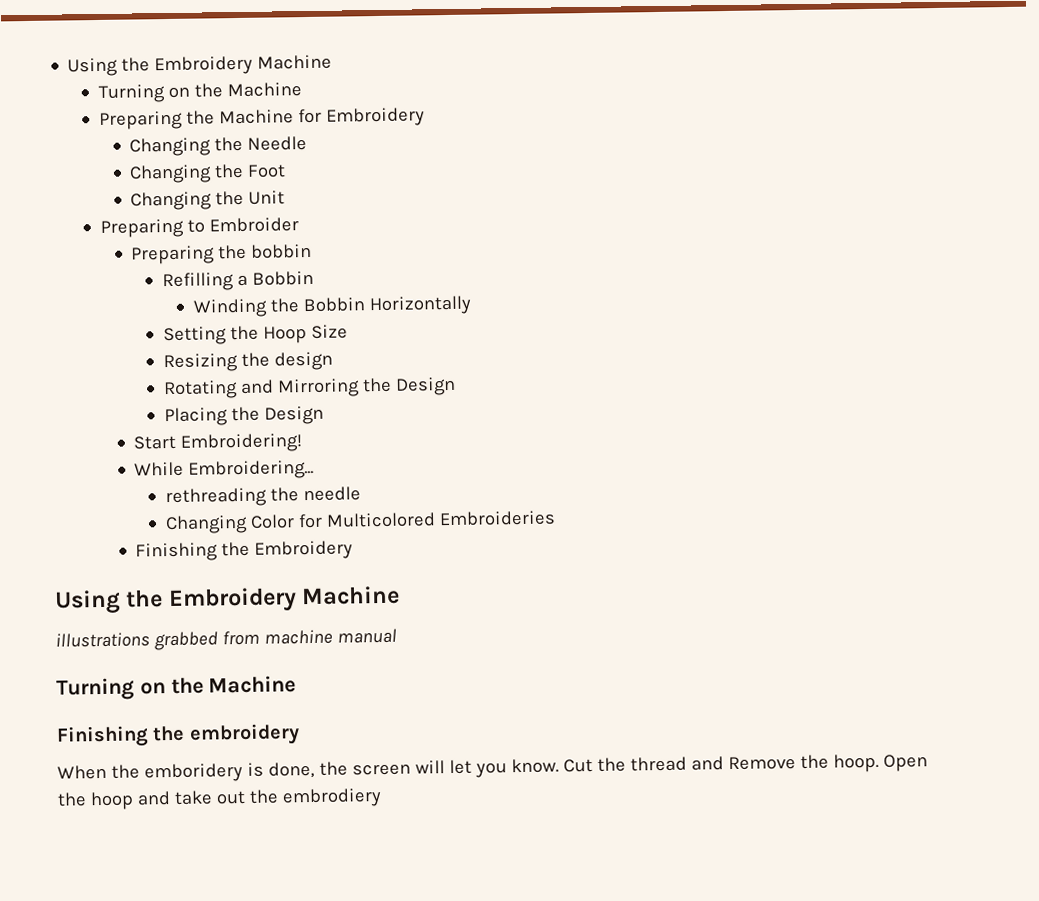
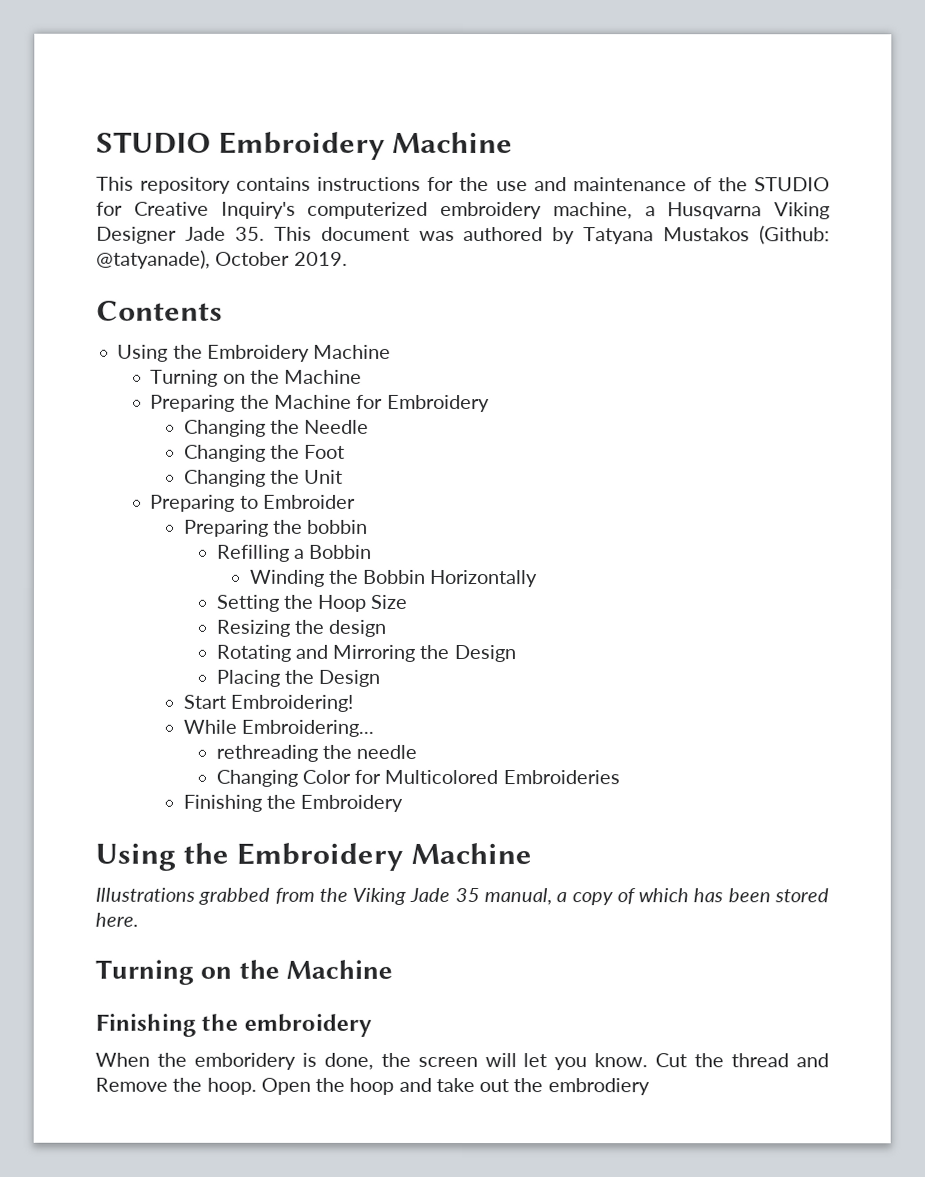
+ STUDIO Embroidery Machine
+ This repository contains instructions for the use and maintenance of the STUDIO for Creative Inquiry's computerized embroidery machine, a Husqvarna Viking Designer Jade 35. This document was authored by Tatyana Mustakos (Github: @tatyanade), October 2019.
+ Contents
- illustrations grabbed from machine manual
+ Illustrations grabbed from the Viking Jade 35 manual, a copy of which has been stored here.

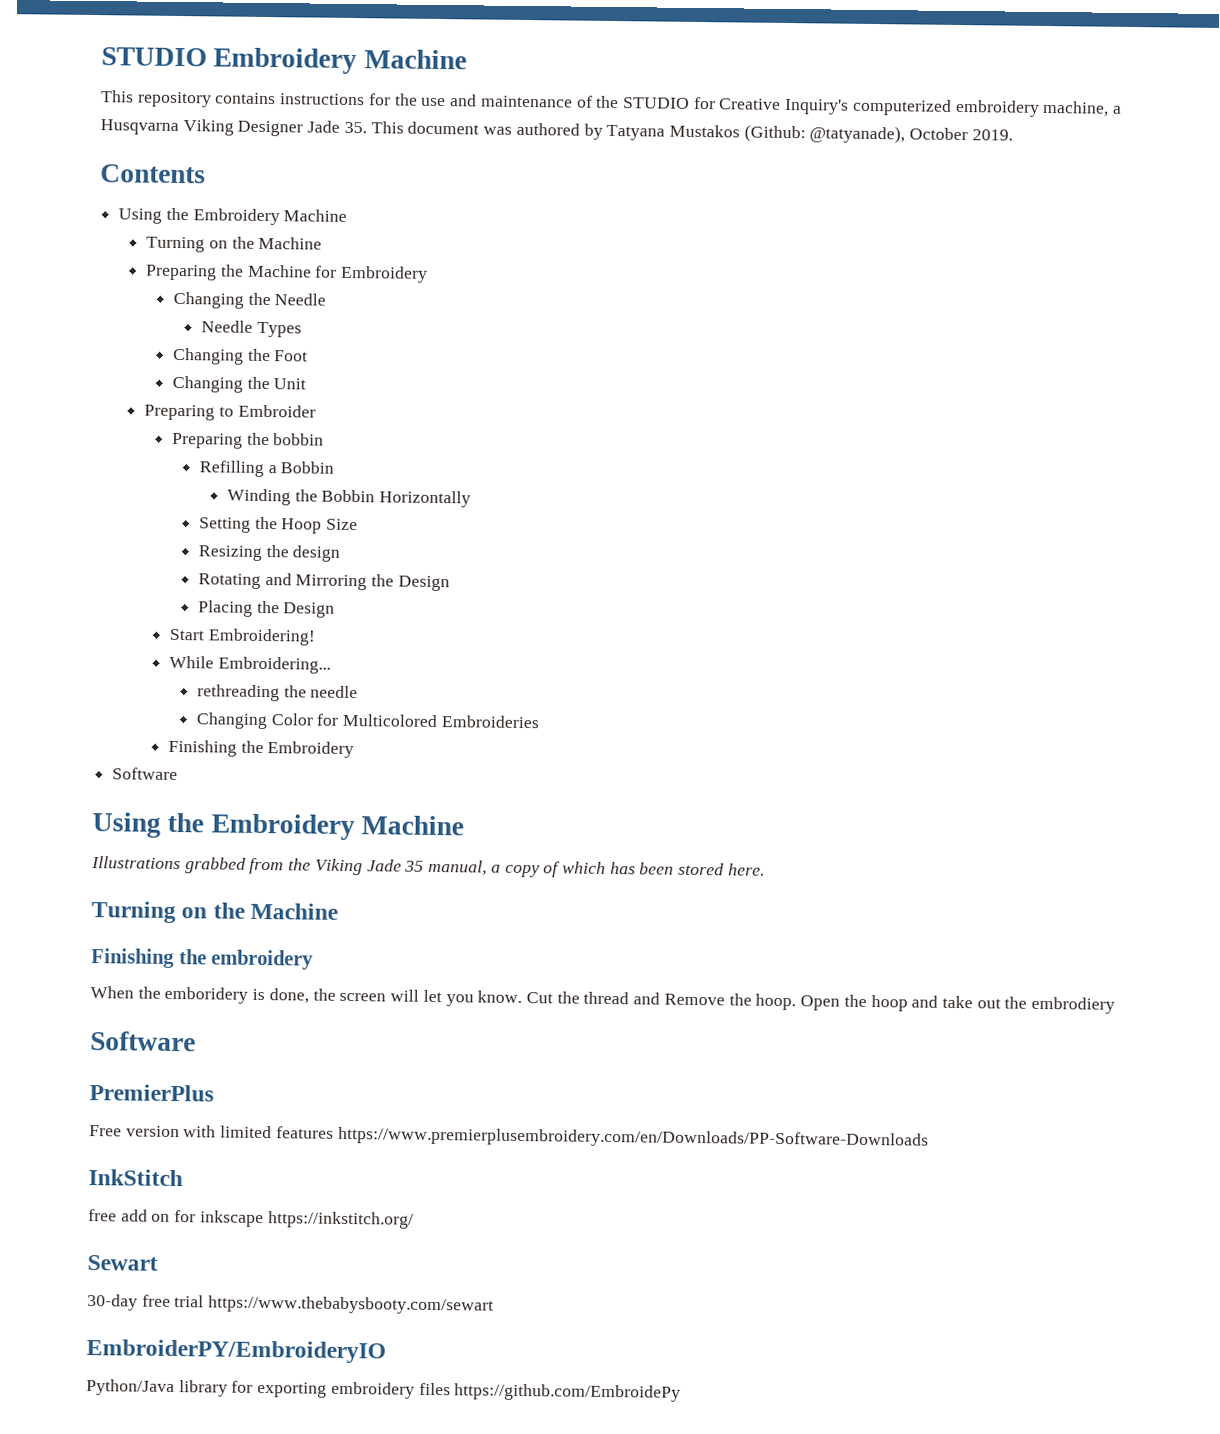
+ Needle Types
  Finishing the Embroidery
+ Software
  Open the hoop and take out the embrodiery
+ Software
+ PremierPlus
+ Free version with limited features https://www.premierplusembroidery.com/en/Downloads/PP-Software-Downloads
+ InkStitch
+ free add on for inkscape https://inkstitch.org/
+ Sewart
+ 30-day free trial https://www.thebabysbooty.com/sewart
+ EmbroiderPY/EmbroideryIO
+ Python/Java library for exporting embroidery files https://github.com/EmbroidePy

